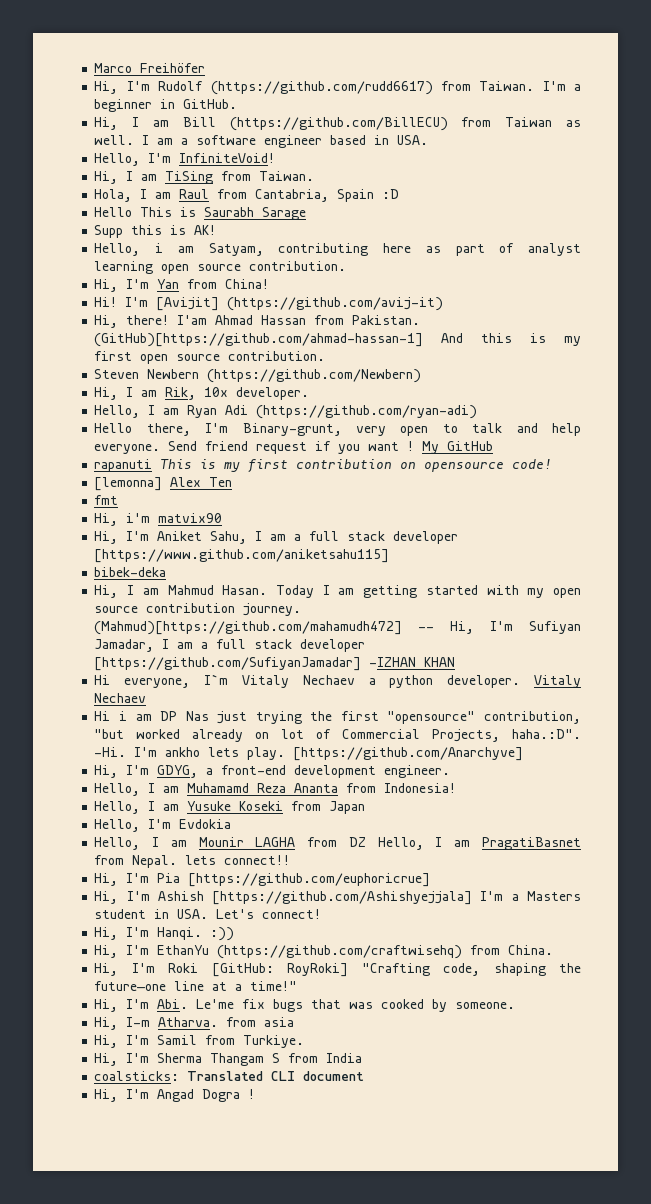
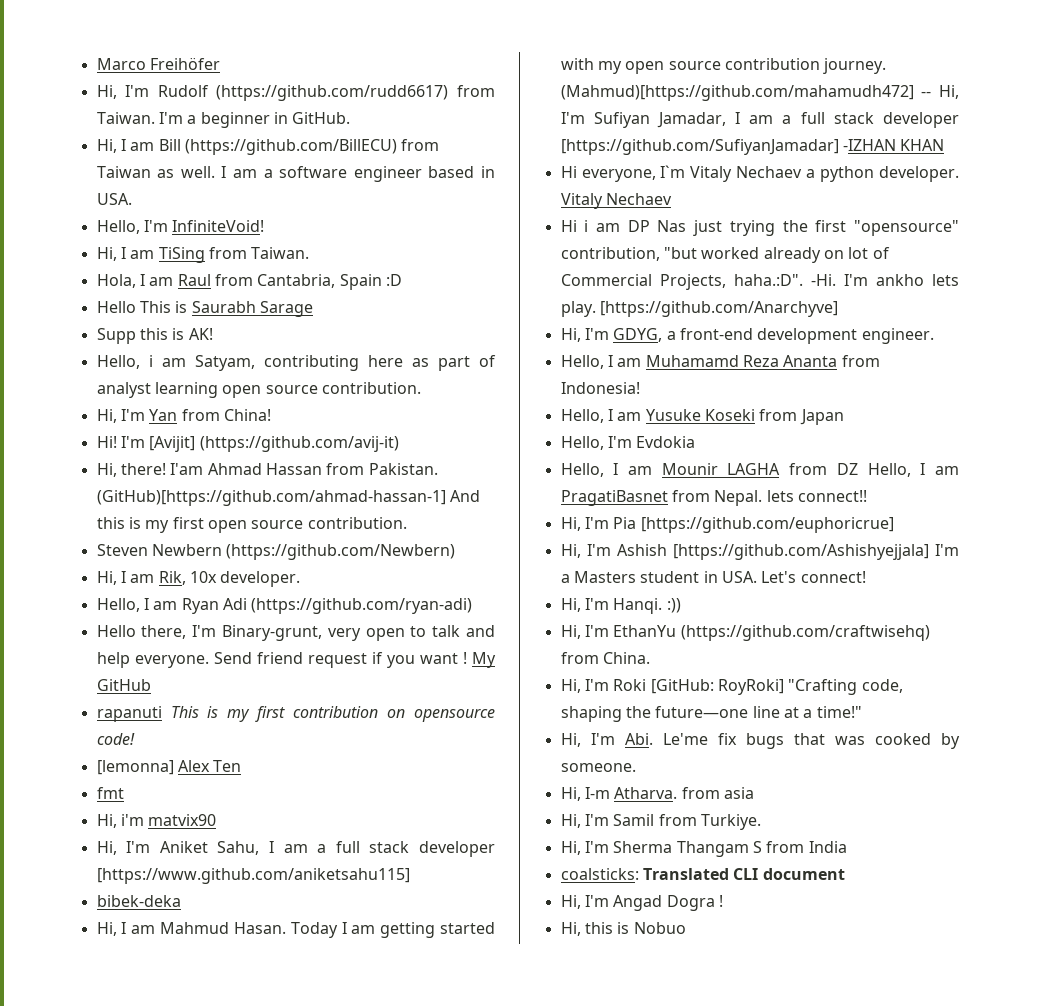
+ Hi, this is Nobuo

